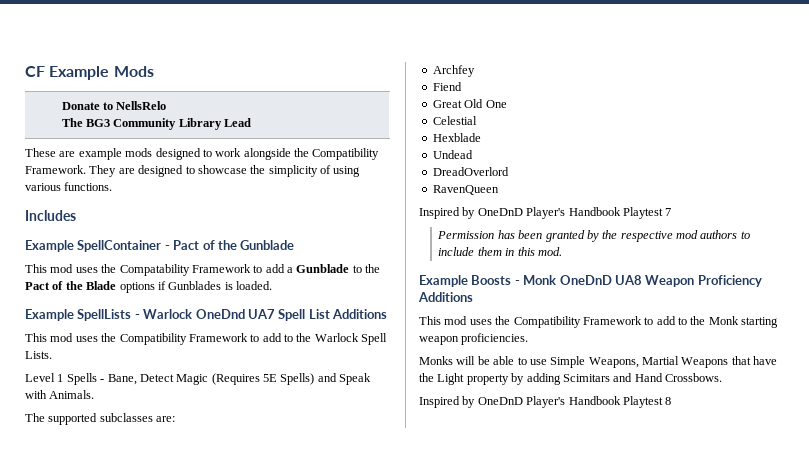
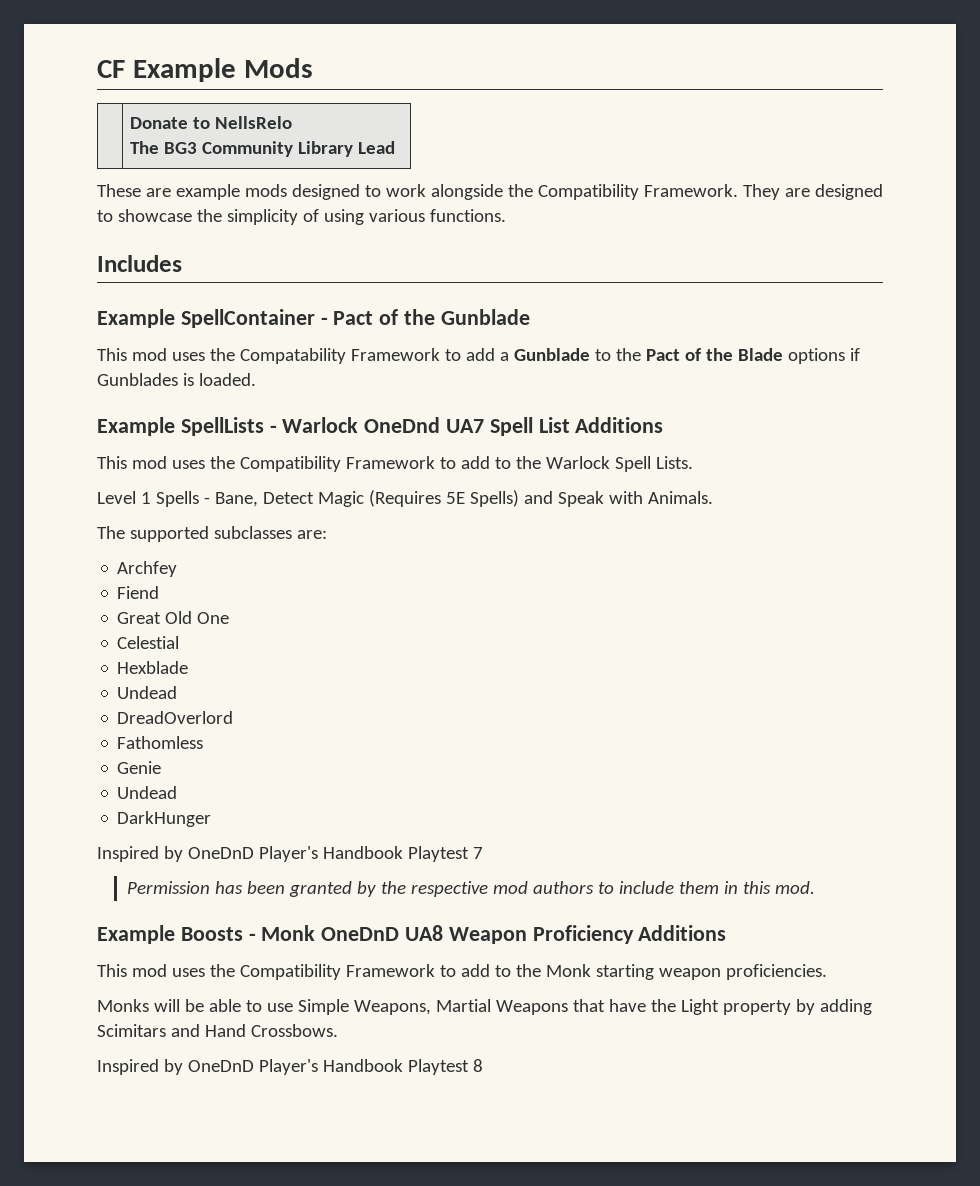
- RavenQueen
+ Fathomless
+ Genie
+ Undead
+ DarkHunger

